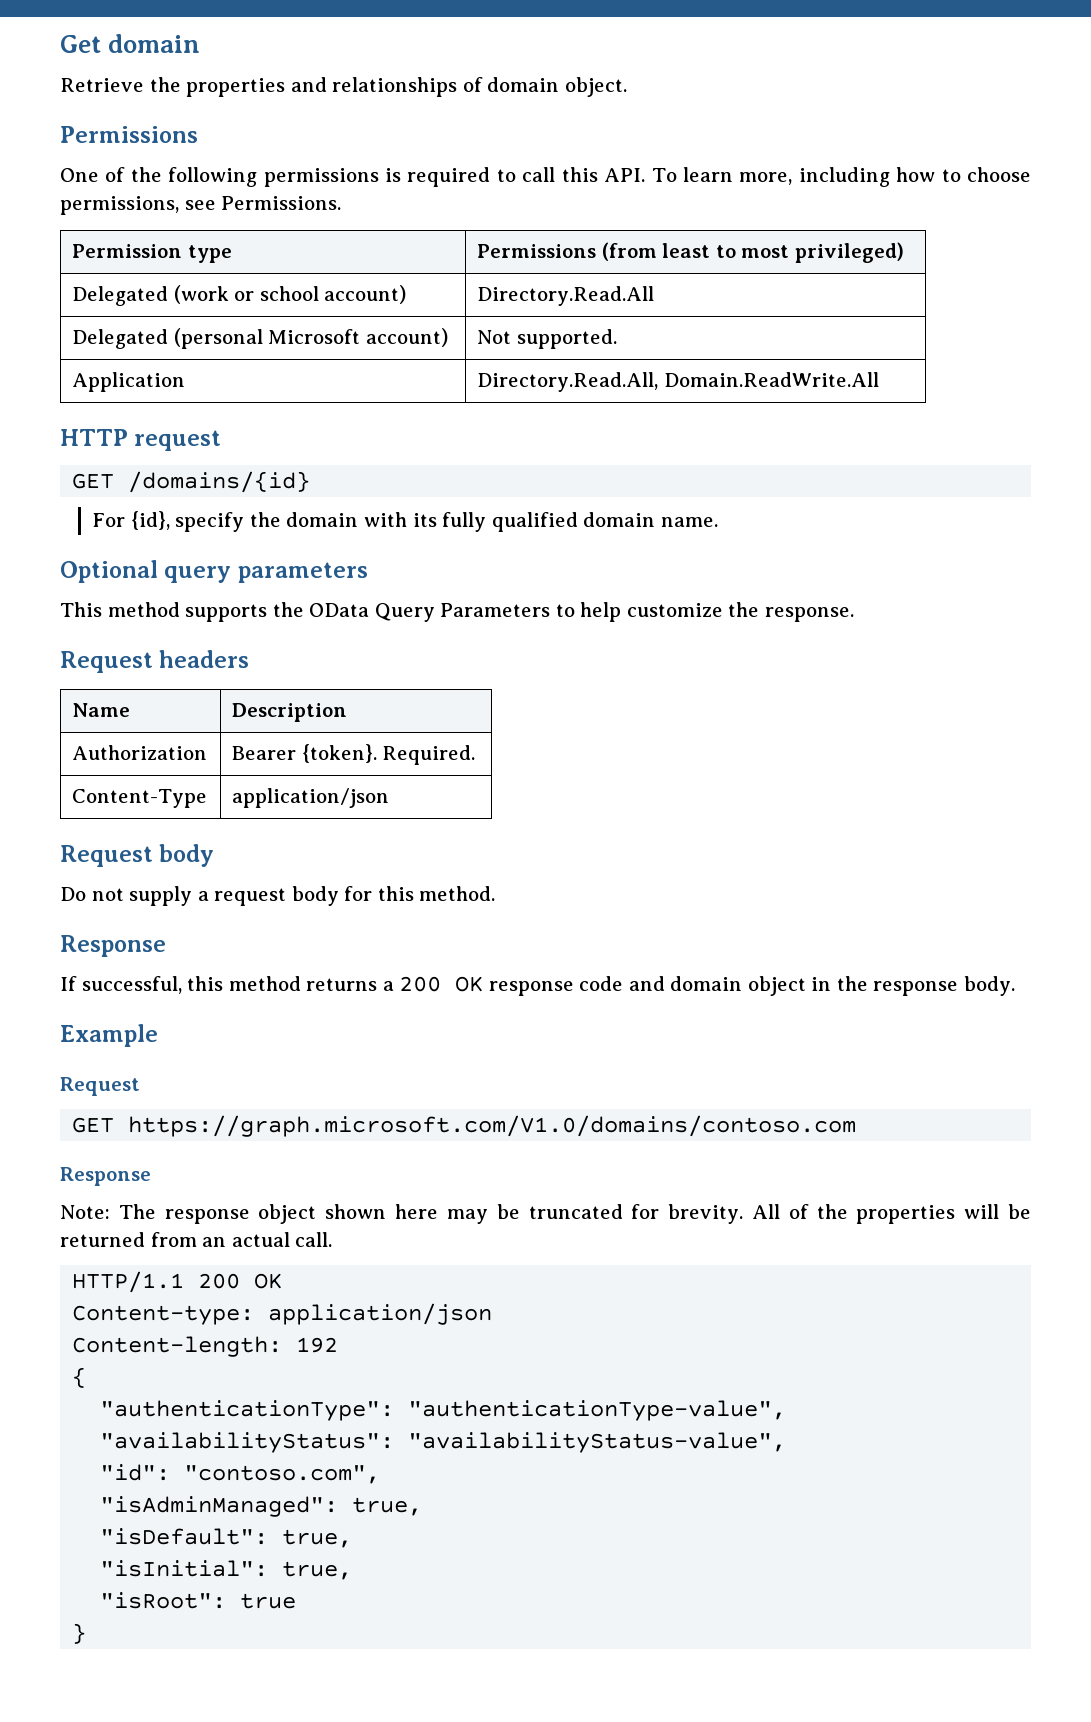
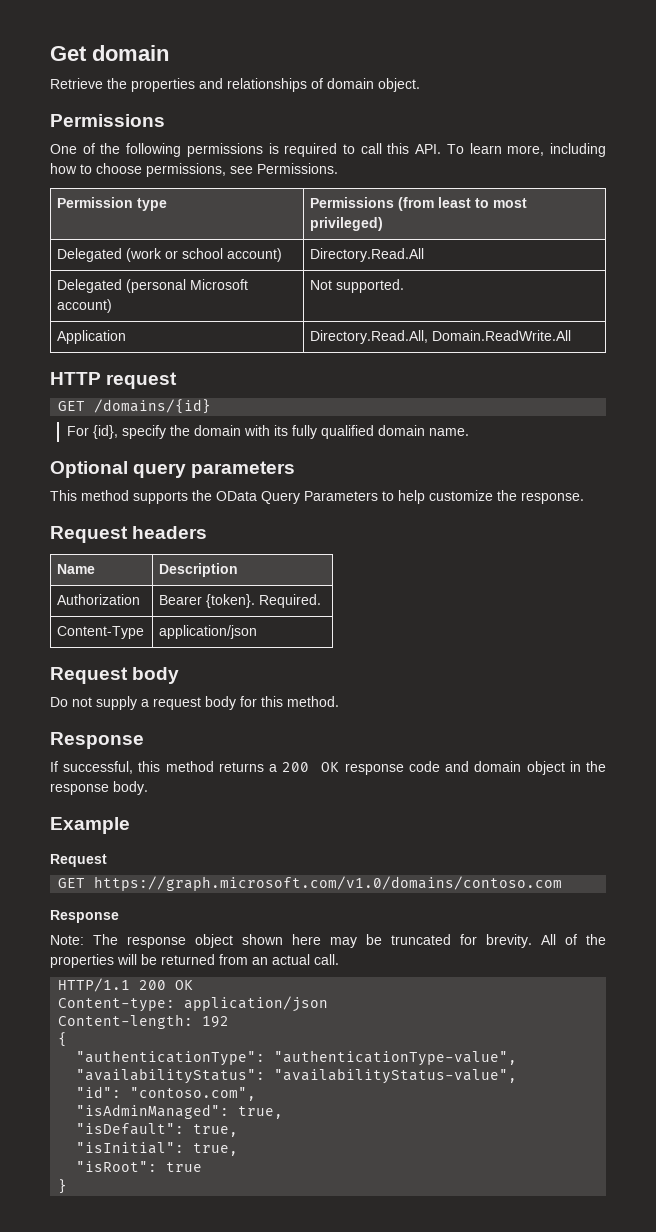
- GET https://graph.microsoft.com/V1.0/domains/contoso.com
+ GET https://graph.microsoft.com/v1.0/domains/contoso.com

